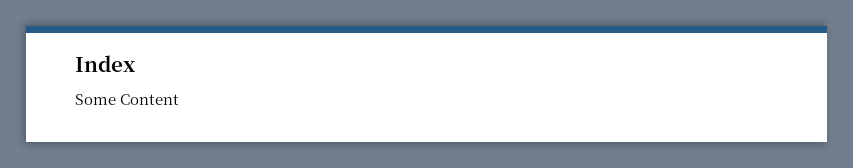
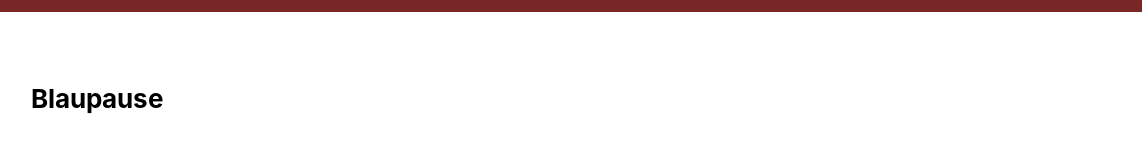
- Index
- Some Content
+ Blaupause

